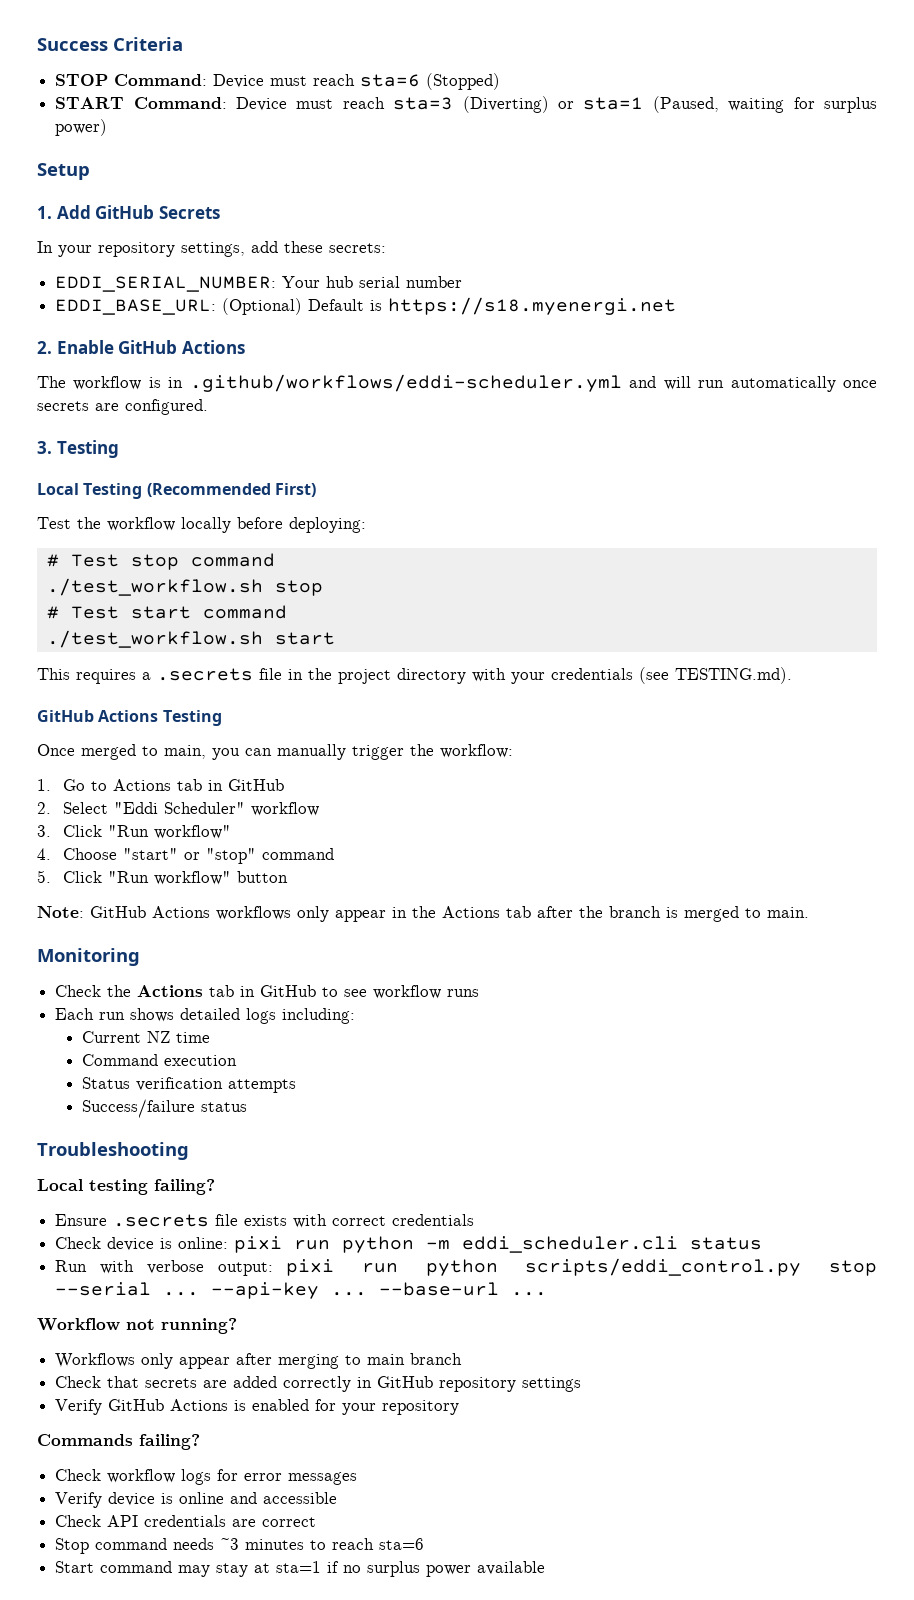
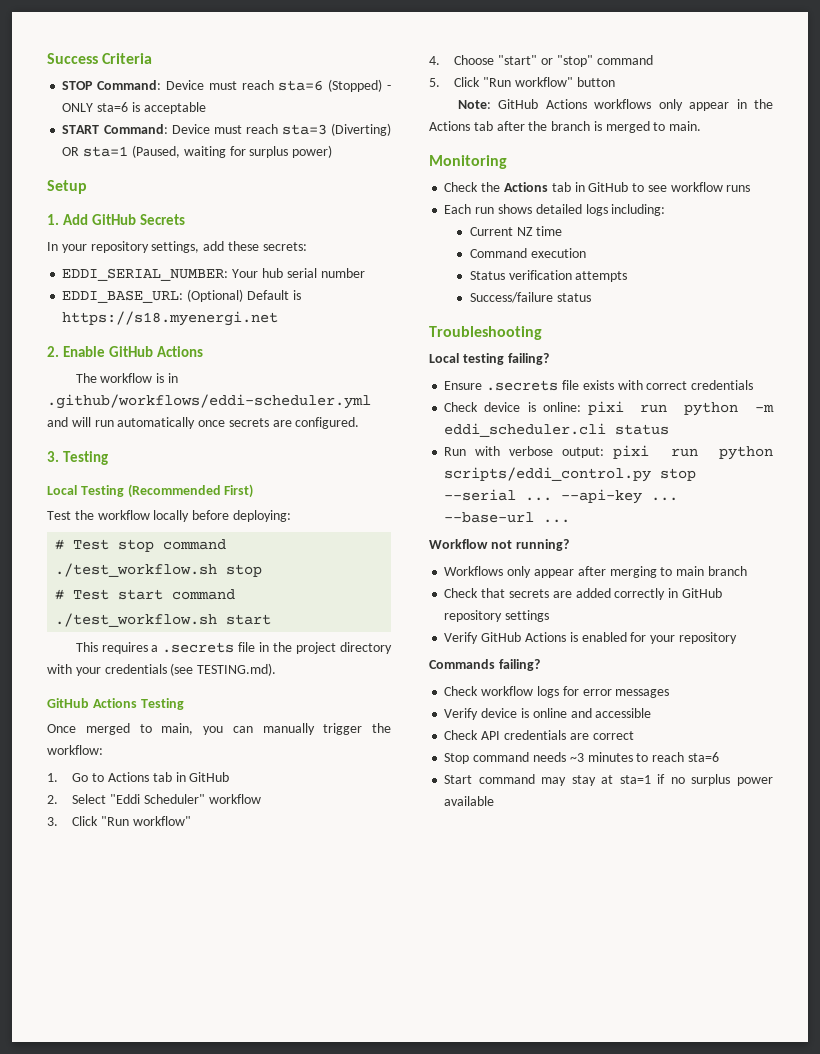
- STOP Command: Device must reach sta=6 (Stopped)
+ STOP Command: Device must reach sta=6 (Stopped) - ONLY sta=6 is acceptable
- START Command: Device must reach sta=3 (Diverting) or sta=1 (Paused, waiting for surplus power)
+ START Command: Device must reach sta=3 (Diverting) OR sta=1 (Paused, waiting for surplus power)

